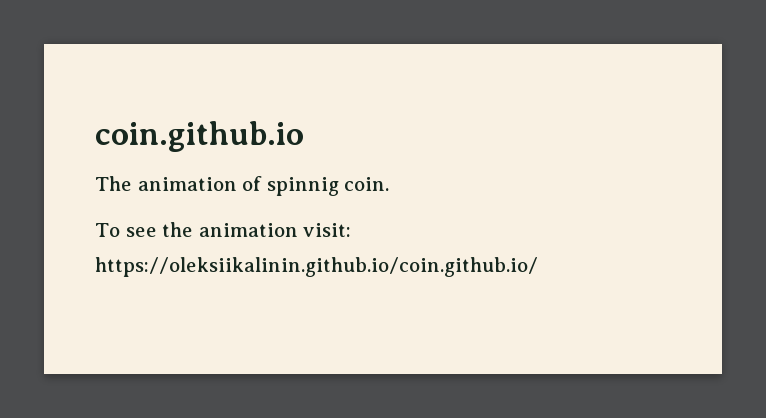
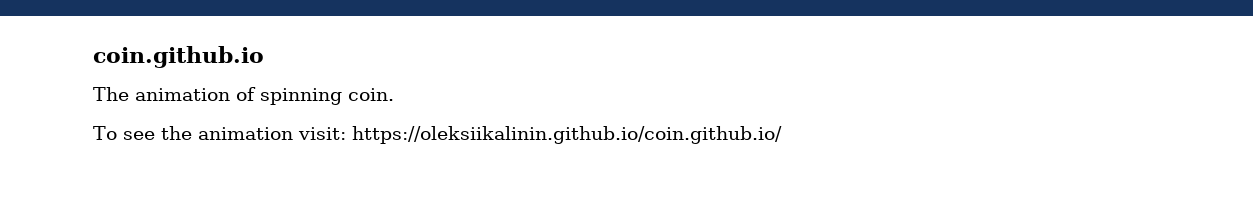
- The animation of spinnig coin.
+ The animation of spinning coin.

